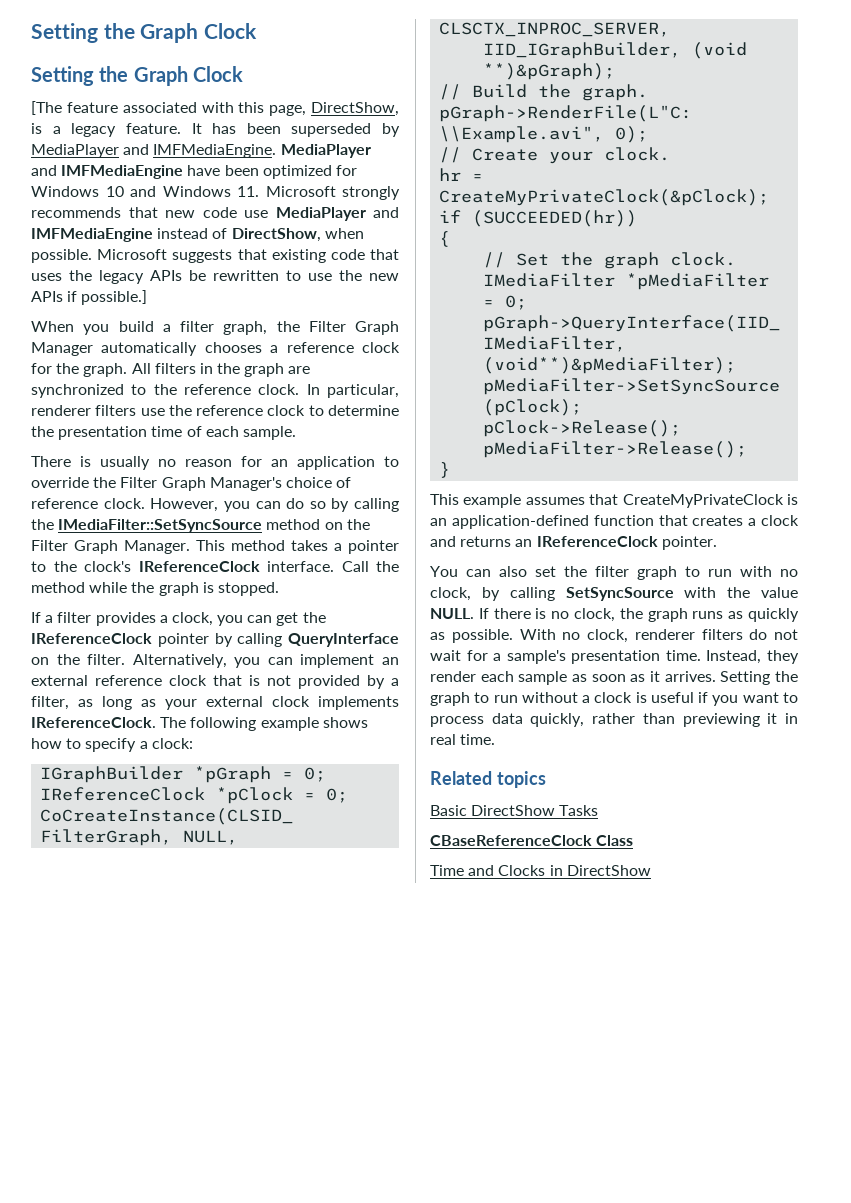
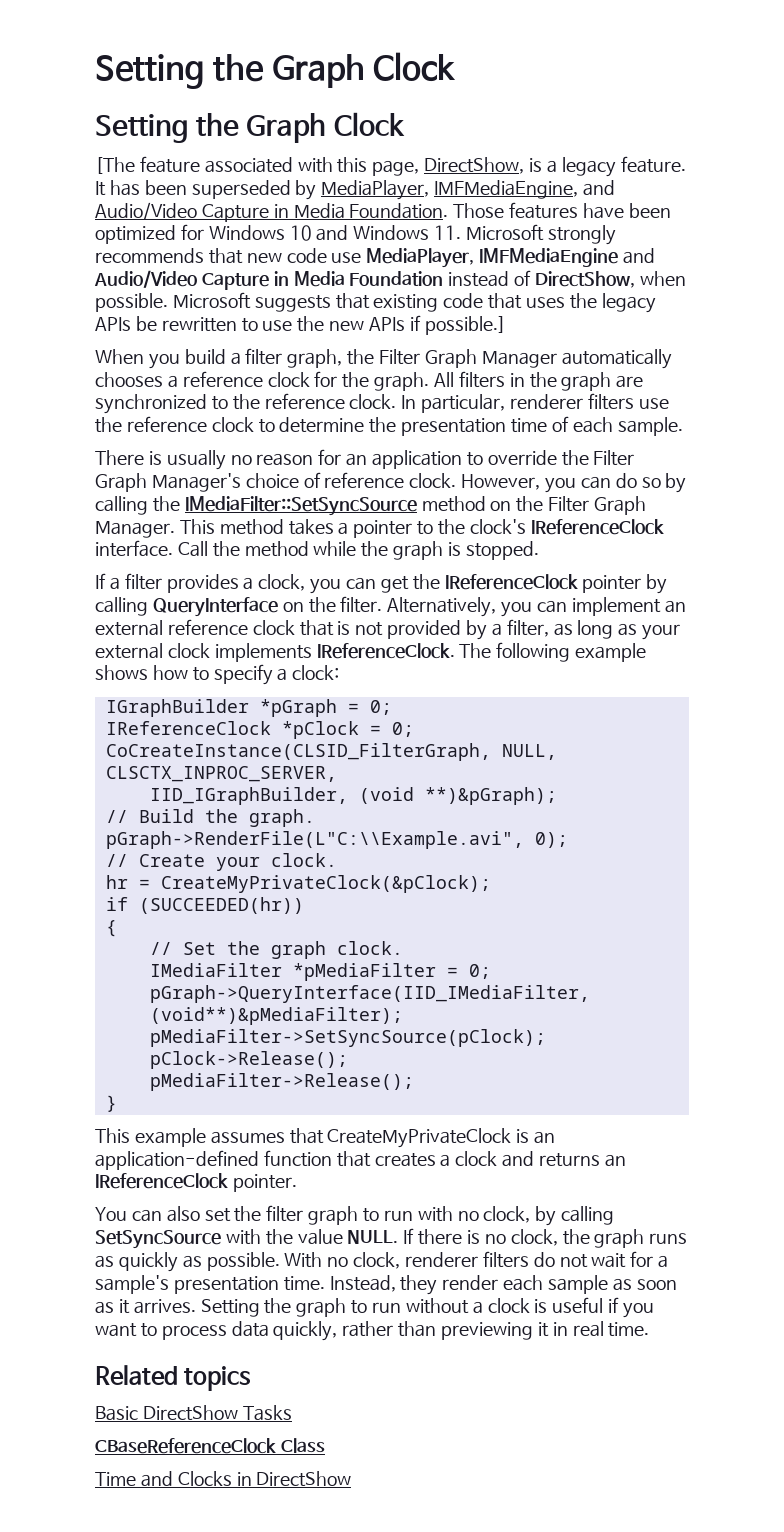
- It has been superseded by MediaPlayer and IMFMediaEngine. MediaPlayer and IMFMediaEngine have been optimized for Windows 10 and Windows 11. Microsoft strongly recommends that new code use MediaPlayer and IMFMediaEngine instead of DirectShow, when possible.
+ It has been superseded by MediaPlayer, IMFMediaEngine, and Audio/Video Capture in Media Foundation. Those features have been optimized for Windows 10 and Windows 11. Microsoft strongly recommends that new code use MediaPlayer, IMFMediaEngine and Audio/Video Capture in Media Foundation instead of DirectShow, when possible.

